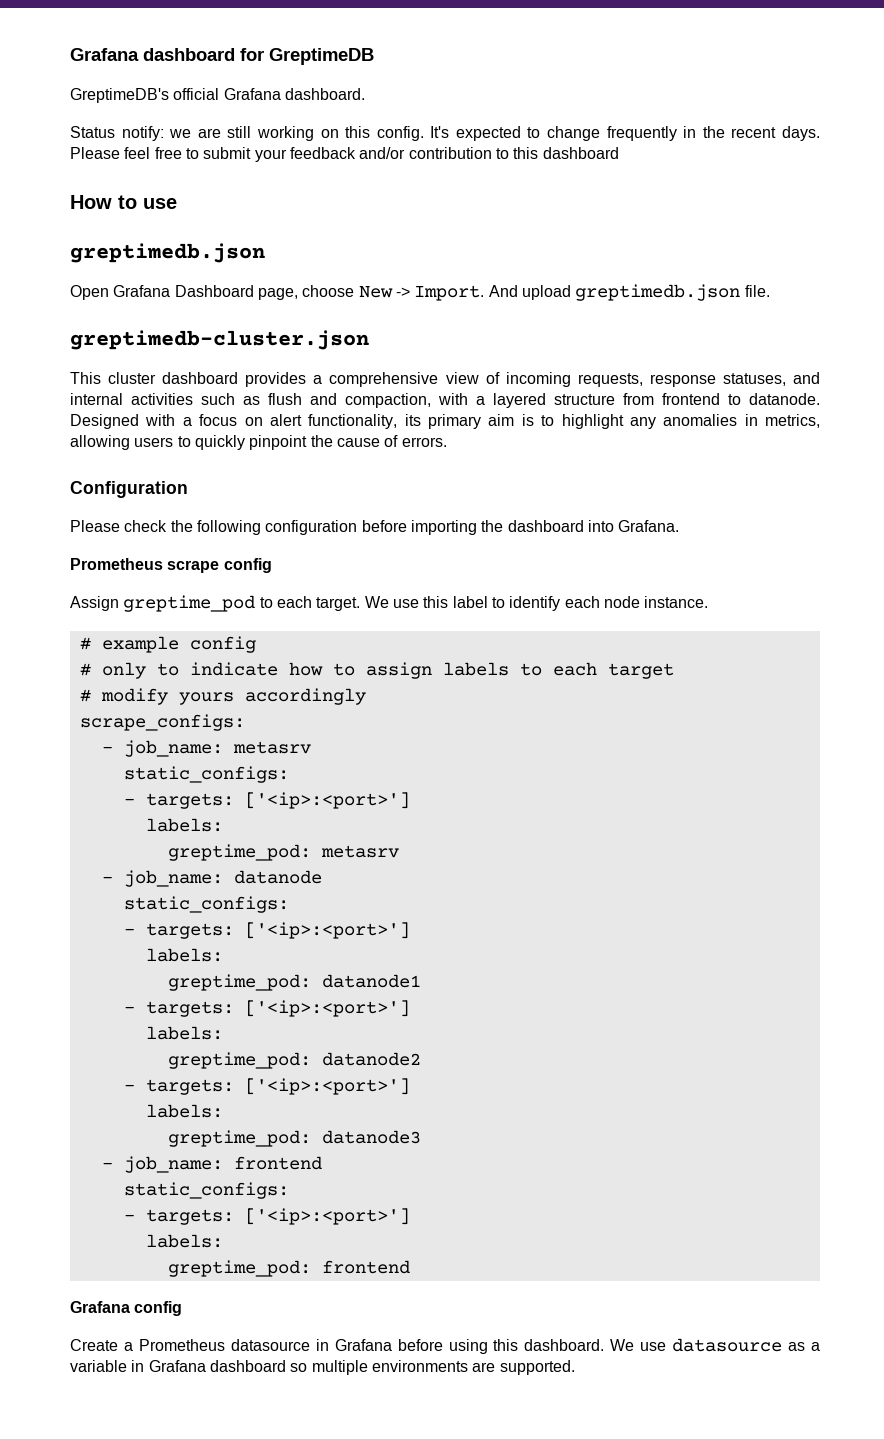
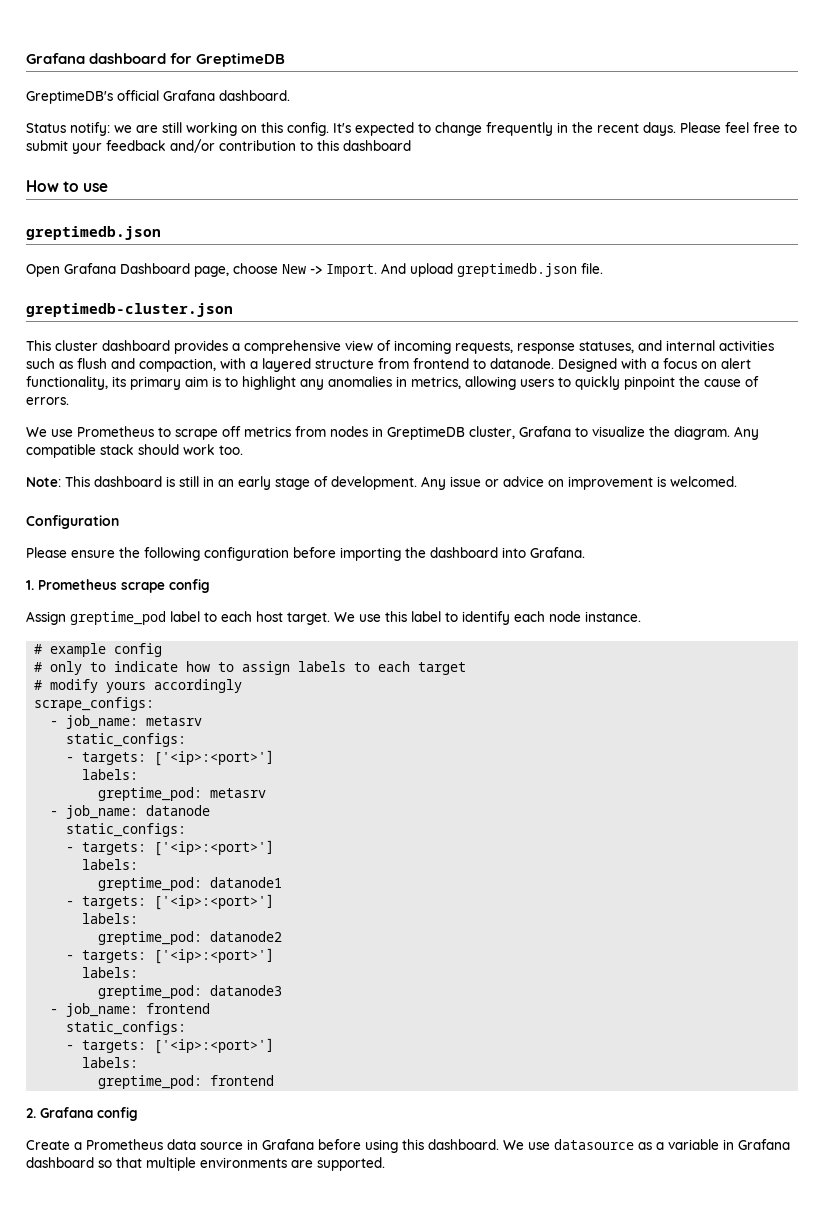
+ We use Prometheus to scrape off metrics from nodes in GreptimeDB cluster, Grafana to visualize the diagram. Any compatible stack should work too.
+ Note: This dashboard is still in an early stage of development. Any issue or advice on improvement is welcomed.
- Please check the following configuration before importing the dashboard into Grafana.
+ Please ensure the following configuration before importing the dashboard into Grafana.
- Prometheus scrape config
+ 1. Prometheus scrape config
- Assign greptime_pod to each target.
+ Assign greptime_pod label to each host target.
- Grafana config
+ 2. Grafana config
- Create a Prometheus datasource in Grafana before using this dashboard.
+ Create a Prometheus data source in Grafana before using this dashboard.
- We use datasource as a variable in Grafana dashboard so multiple environments are supported.
+ We use datasource as a variable in Grafana dashboard so that multiple environments are supported.

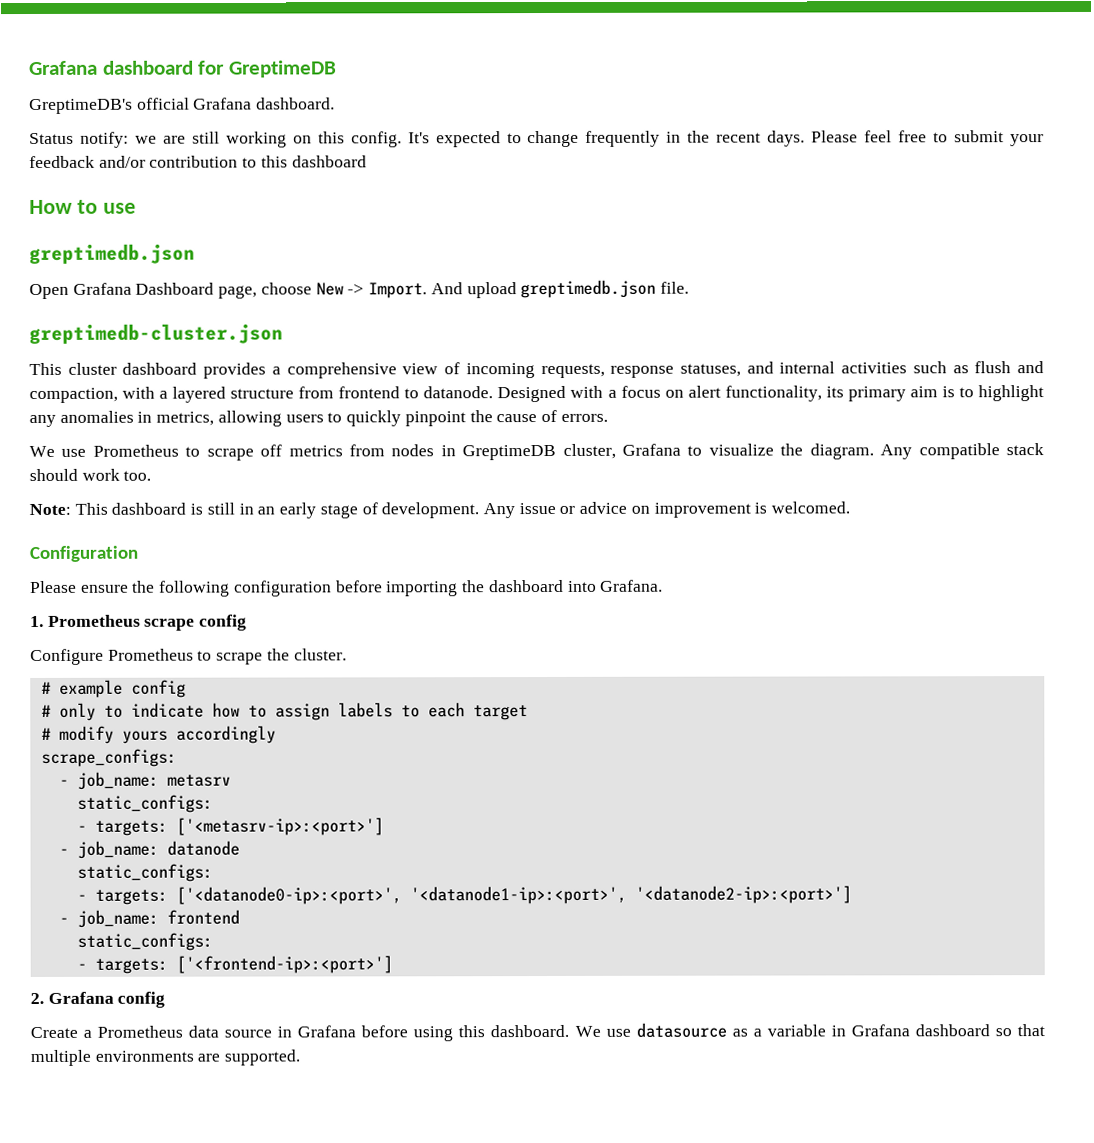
- Assign greptime_pod label to each host target. We use this label to identify each node instance.
+ Configure Prometheus to scrape the cluster.
  - job_name: metasrv
  static_configs:
- - targets: ['<ip>:<port>']
- labels:
- greptime_pod: metasrv
+ - targets: ['<metasrv-ip>:<port>']
  - job_name: datanode
  static_configs:
- - targets: ['<ip>:<port>']
- labels:
- greptime_pod: datanode1
- - targets: ['<ip>:<port>']
- labels:
- greptime_pod: datanode2
- - targets: ['<ip>:<port>']
- labels:
- greptime_pod: datanode3
+ - targets: ['<datanode0-ip>:<port>', '<datanode1-ip>:<port>', '<datanode2-ip>:<port>']
  - job_name: frontend
  static_configs:
- - targets: ['<ip>:<port>']
- labels:
- greptime_pod: frontend
+ - targets: ['<frontend-ip>:<port>']

